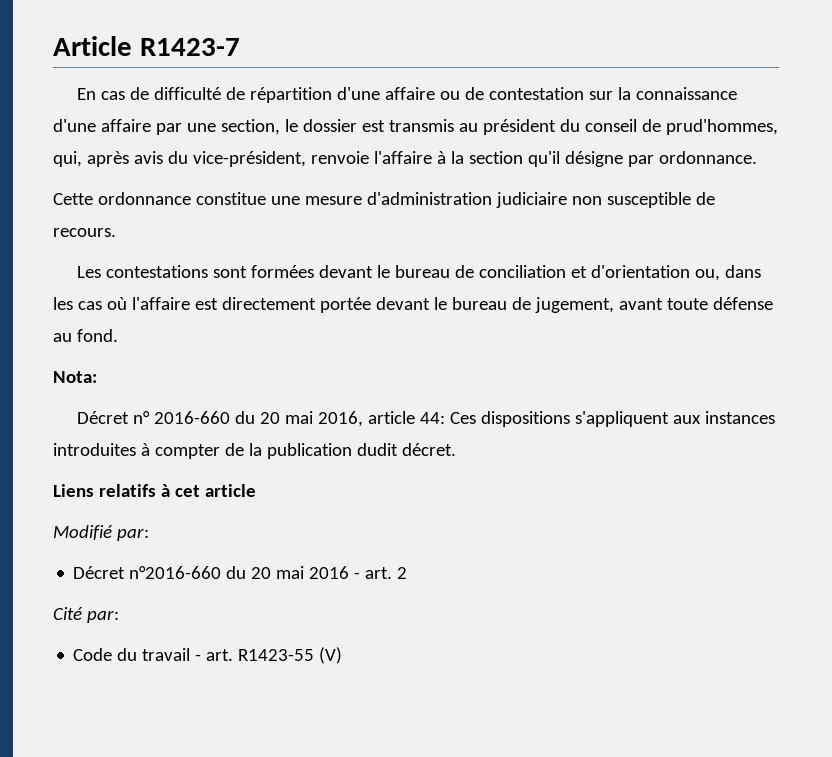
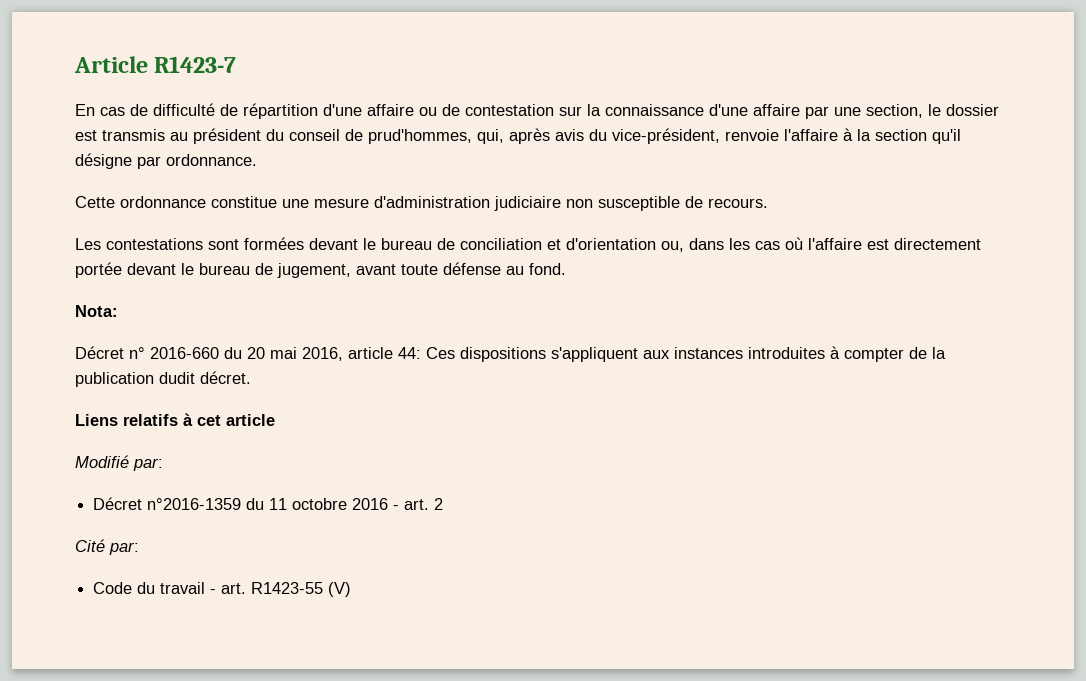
- Décret n°2016-660 du 20 mai 2016 - art. 2
+ Décret n°2016-1359 du 11 octobre 2016 - art. 2

